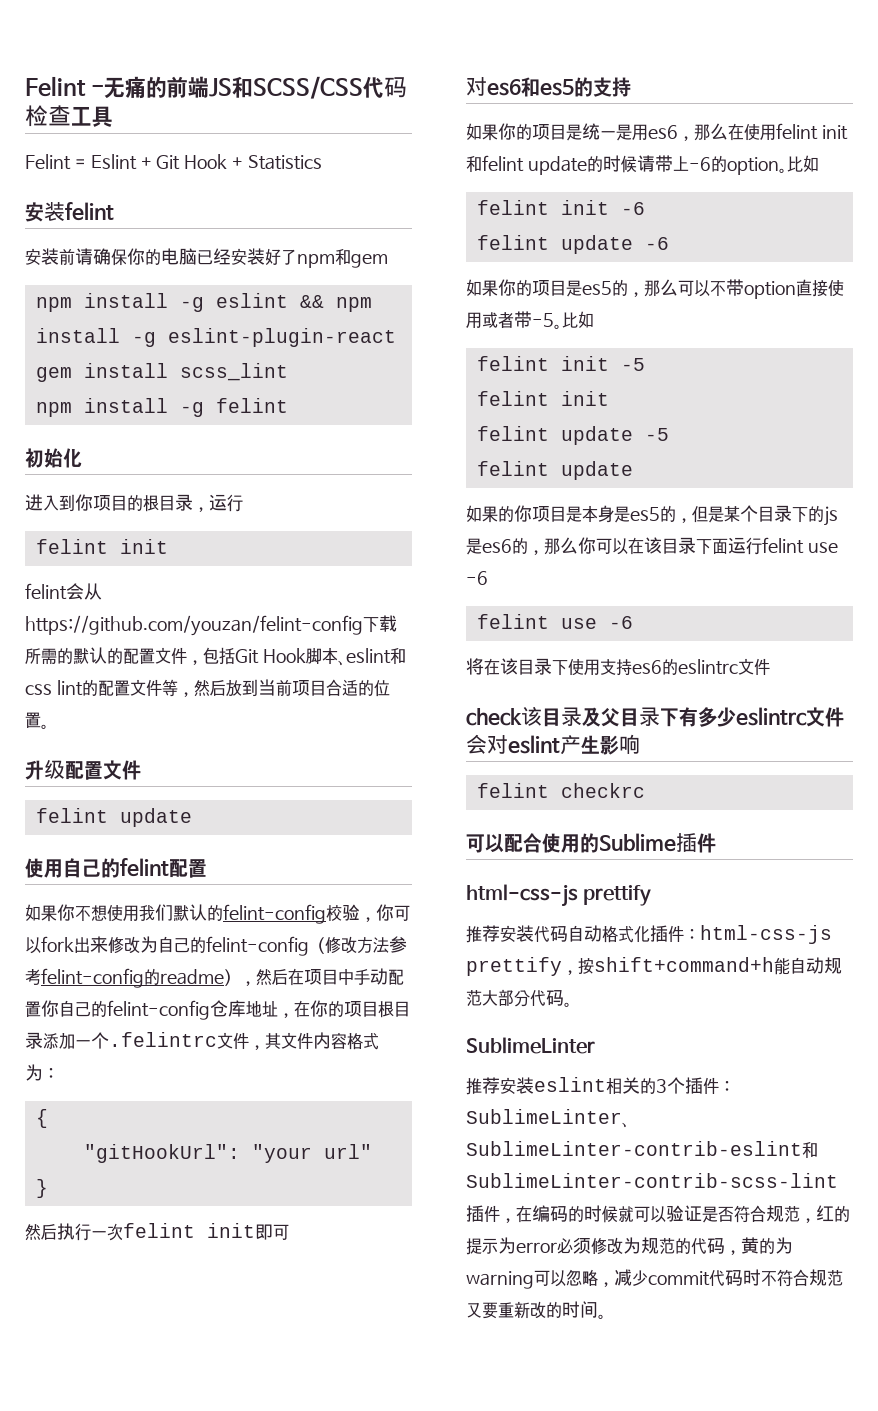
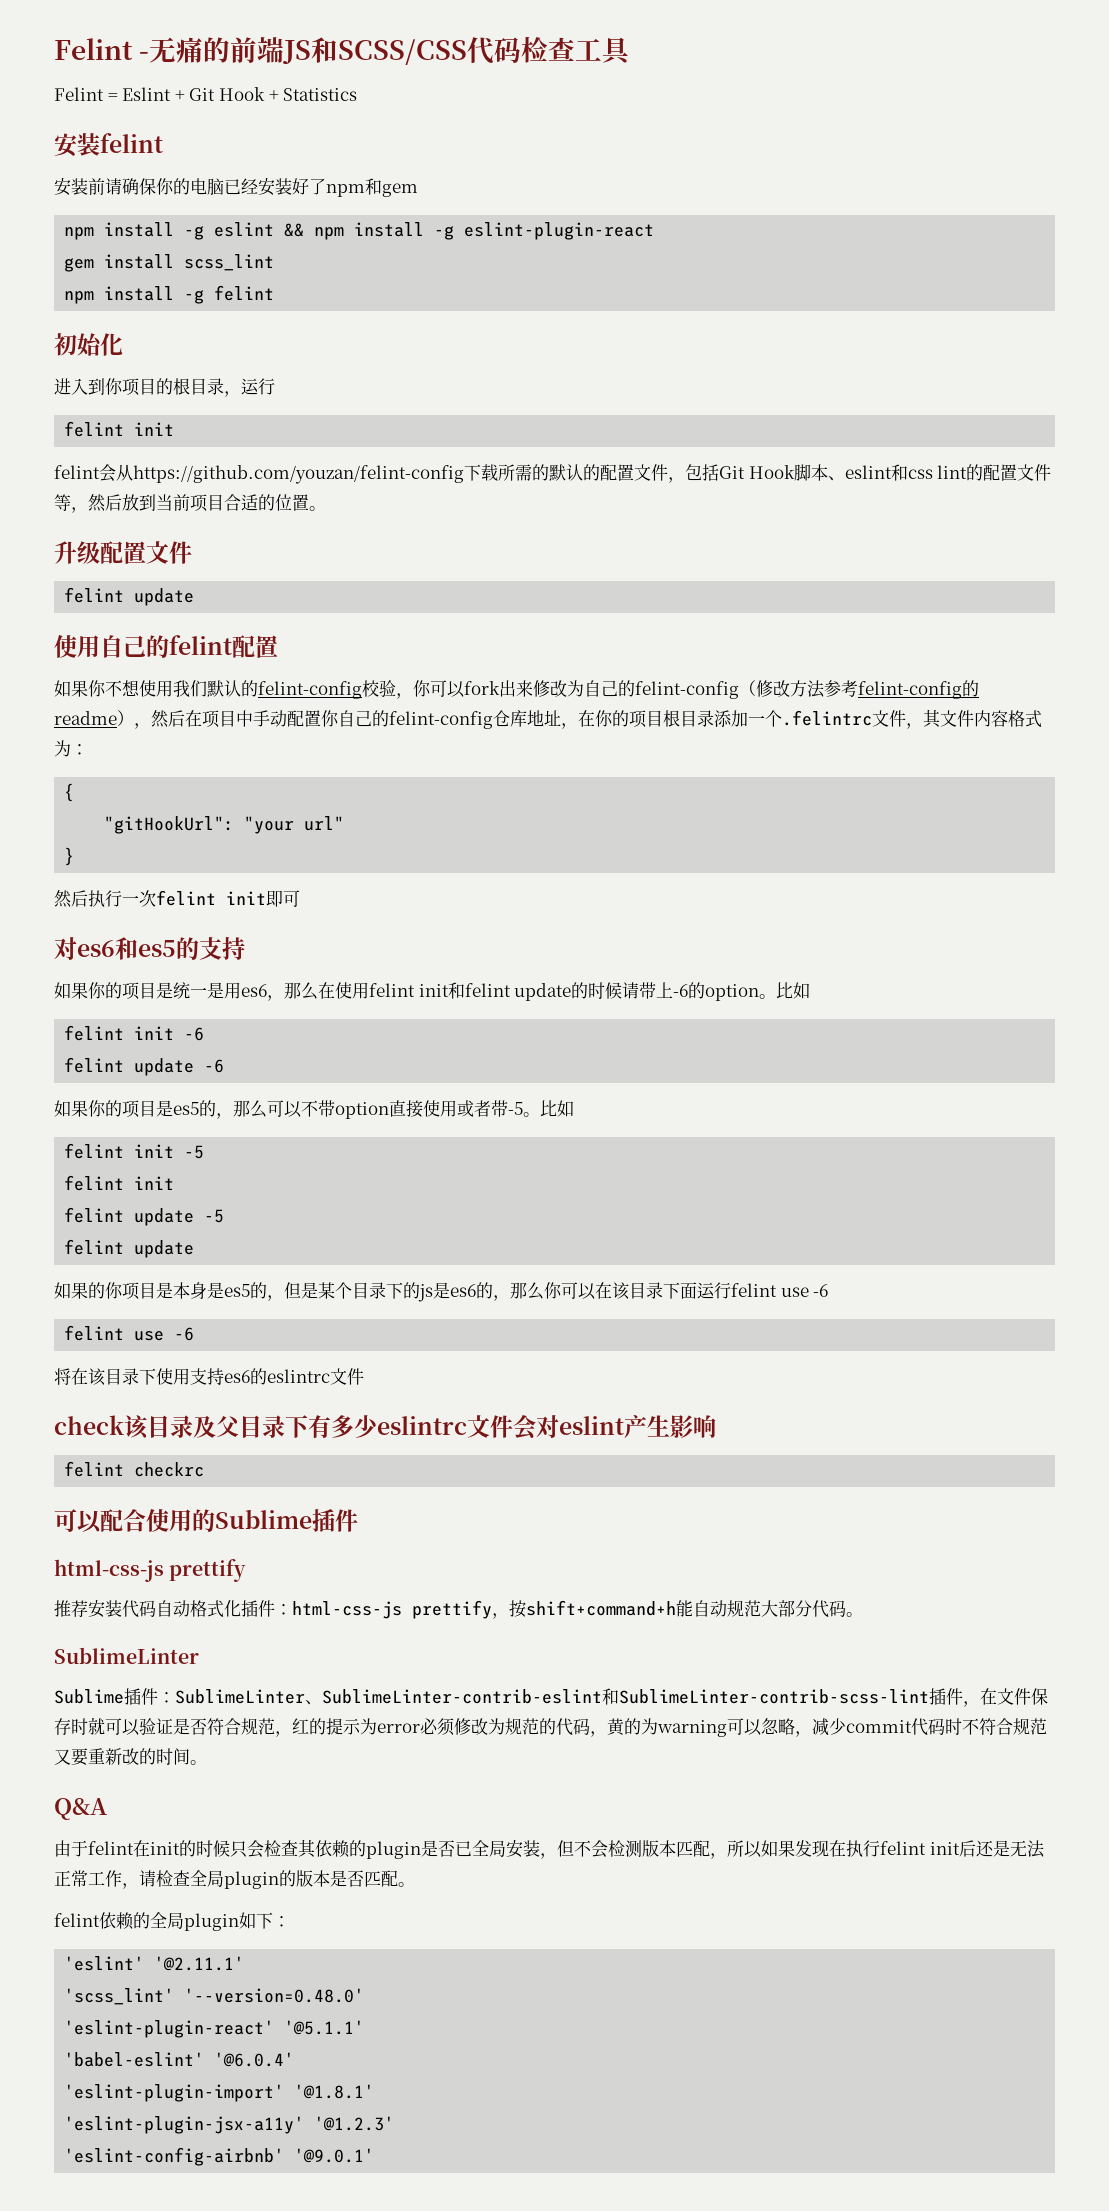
- 推荐安装eslint相关的3个插件：SublimeLinter、SublimeLinter-contrib-eslint和SublimeLinter-contrib-scss-lint插件，在编码的时候就可以验证是否符合规范，红的提示为error必须修改为规范的代码，黄的为warning可以忽略，减少commit代码时不符合规范又要重新改的时间。
+ Sublime插件：SublimeLinter、SublimeLinter-contrib-eslint和SublimeLinter-contrib-scss-lint插件，在文件保存时就可以验证是否符合规范，红的提示为error必须修改为规范的代码，黄的为warning可以忽略，减少commit代码时不符合规范又要重新改的时间。
+ Q&A
+ 由于felint在init的时候只会检查其依赖的plugin是否已全局安装，但不会检测版本匹配，所以如果发现在执行felint init后还是无法正常工作，请检查全局plugin的版本是否匹配。
+ felint依赖的全局plugin如下：
+ 'eslint' '@2.11.1'
+ 'scss_lint' '--version=0.48.0'
+ 'eslint-plugin-react' '@5.1.1'
+ 'babel-eslint' '@6.0.4'
+ 'eslint-plugin-import' '@1.8.1'
+ 'eslint-plugin-jsx-a11y' '@1.2.3'
+ 'eslint-config-airbnb' '@9.0.1'

